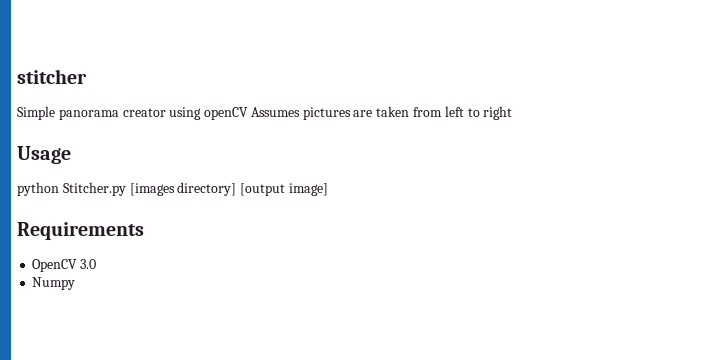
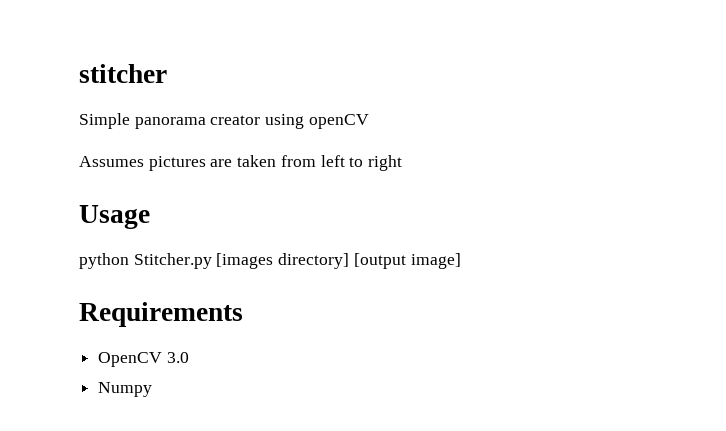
- Simple panorama creator using openCV Assumes pictures are taken from left to right
+ Simple panorama creator using openCV
+ Assumes pictures are taken from left to right

